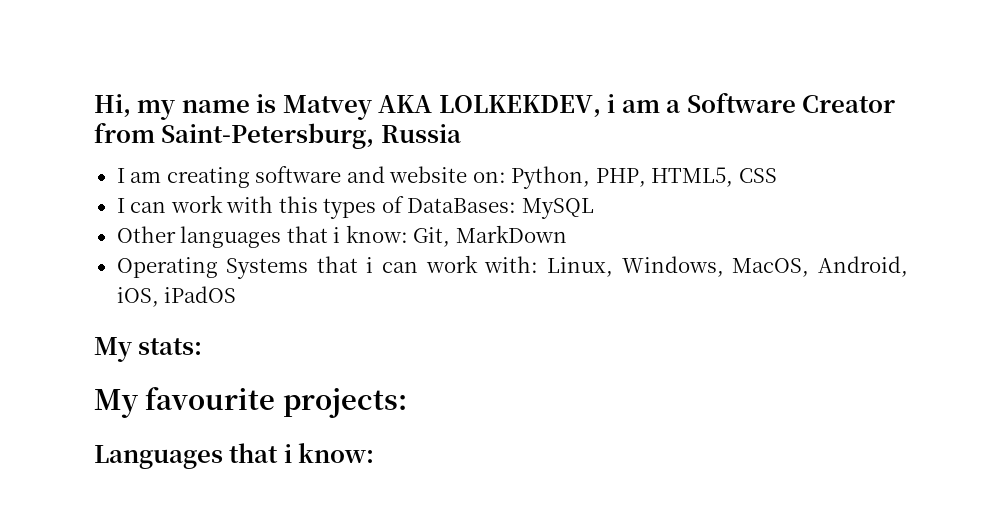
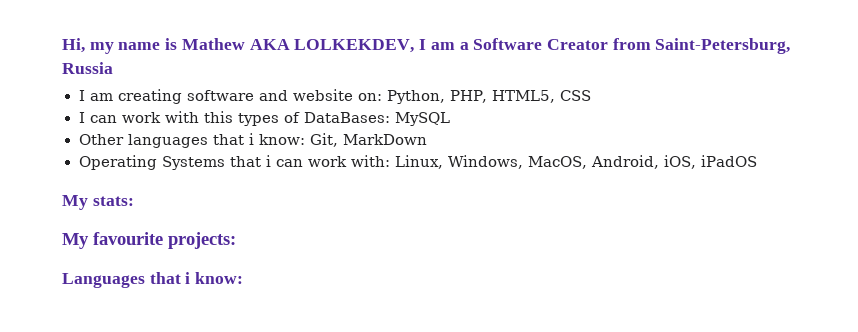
- Hi, my name is Matvey AKA LOLKEKDEV, i am a Software Creator from Saint-Petersburg, Russia
+ Hi, my name is Mathew AKA LOLKEKDEV, I am a Software Creator from Saint-Petersburg, Russia

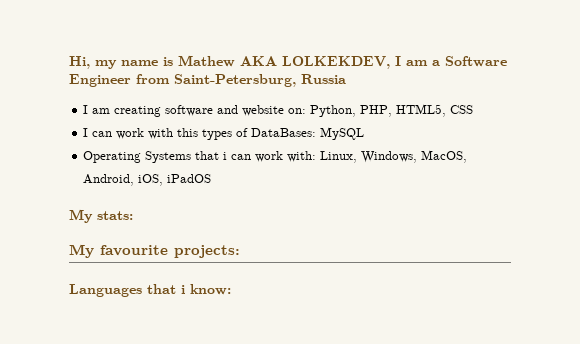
- Hi, my name is Mathew AKA LOLKEKDEV, I am a Software Creator from Saint-Petersburg, Russia
+ Hi, my name is Mathew AKA LOLKEKDEV, I am a Software Engineer from Saint-Petersburg, Russia
- Other languages that i know: Git, MarkDown

